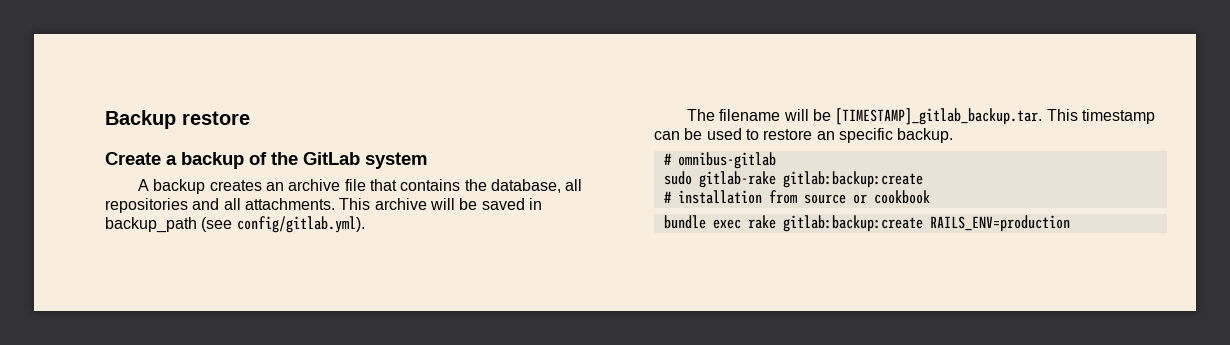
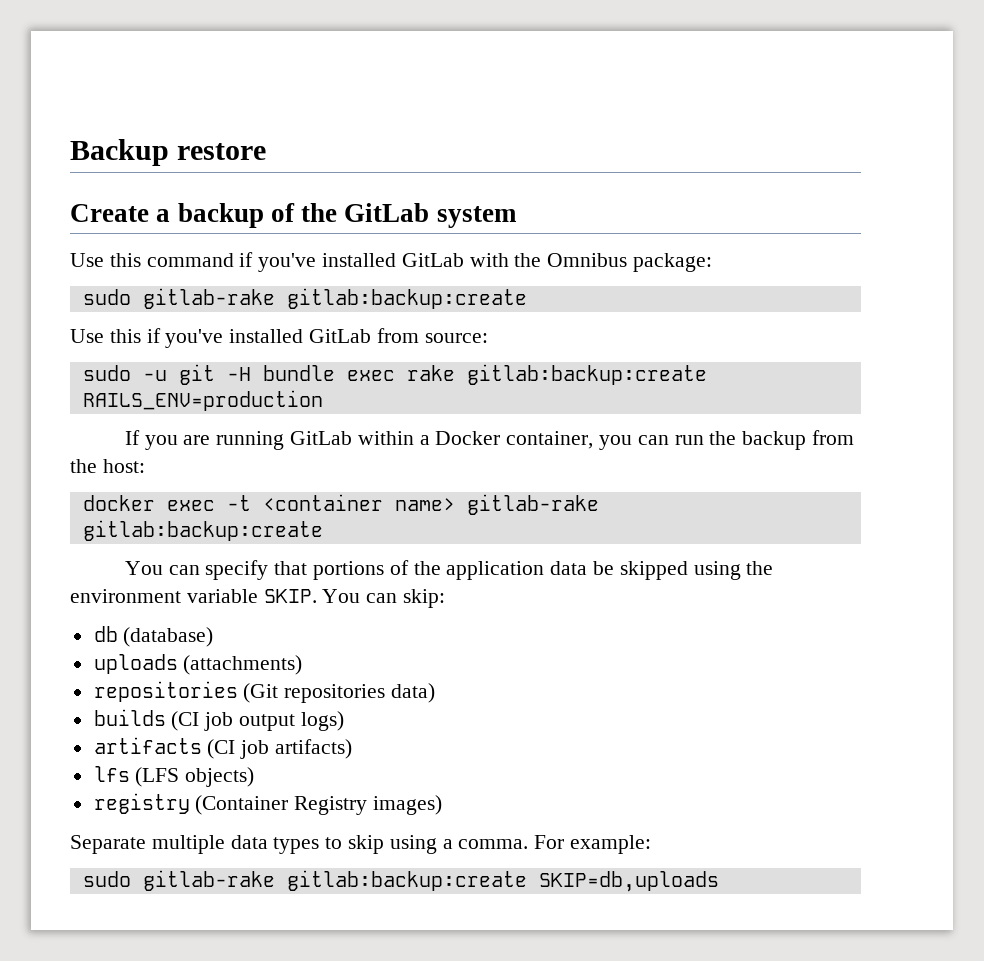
- A backup creates an archive file that contains the database, all repositories and all attachments. This archive will be saved in backup_path (see config/gitlab.yml).
- The filename will be [TIMESTAMP]_gitlab_backup.tar. This timestamp can be used to restore an specific backup.
- # omnibus-gitlab
+ Use this command if you've installed GitLab with the Omnibus package:
  sudo gitlab-rake gitlab:backup:create
- # installation from source or cookbook
- bundle exec rake gitlab:backup:create RAILS_ENV=production
+ Use this if you've installed GitLab from source:
+ sudo -u git -H bundle exec rake gitlab:backup:create RAILS_ENV=production
+ If you are running GitLab within a Docker container, you can run the backup from the host:
+ docker exec -t <container name> gitlab-rake gitlab:backup:create
+ You can specify that portions of the application data be skipped using the environment variable SKIP. You can skip:
+ db (database)
+ uploads (attachments)
+ repositories (Git repositories data)
+ builds (CI job output logs)
+ artifacts (CI job artifacts)
+ lfs (LFS objects)
+ registry (Container Registry images)
+ Separate multiple data types to skip using a comma. For example:
+ sudo gitlab-rake gitlab:backup:create SKIP=db,uploads

